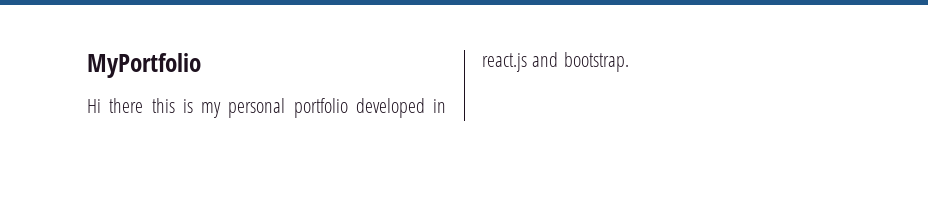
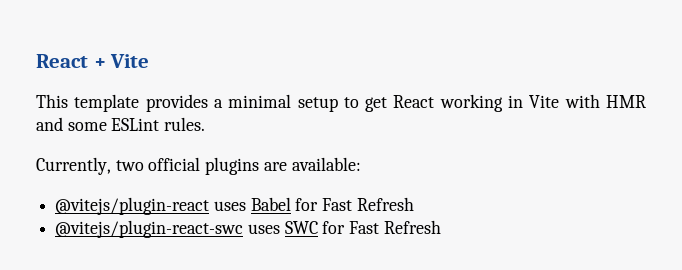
- MyPortfolio
- Hi there this is my personal portfolio developed in react.js and bootstrap.
+ React + Vite
+ This template provides a minimal setup to get React working in Vite with HMR and some ESLint rules.
+ Currently, two official plugins are available:
+ @vitejs/plugin-react uses Babel for Fast Refresh
+ @vitejs/plugin-react-swc uses SWC for Fast Refresh

